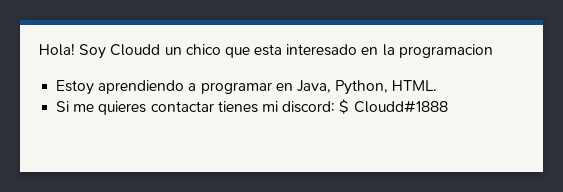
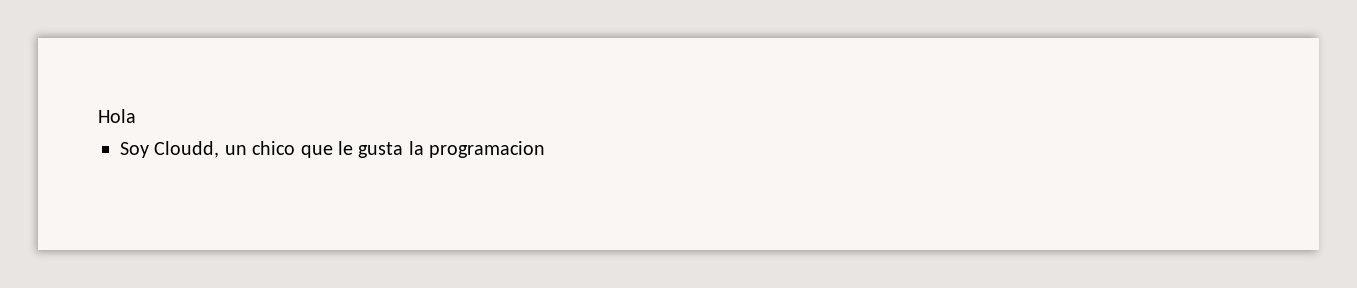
- Hola! Soy Cloudd un chico que esta interesado en la programacion
- Estoy aprendiendo a programar en Java, Python, HTML.
- Si me quieres contactar tienes mi discord: $ Cloudd#1888
+ Hola
+ Soy Cloudd, un chico que le gusta la programacion

